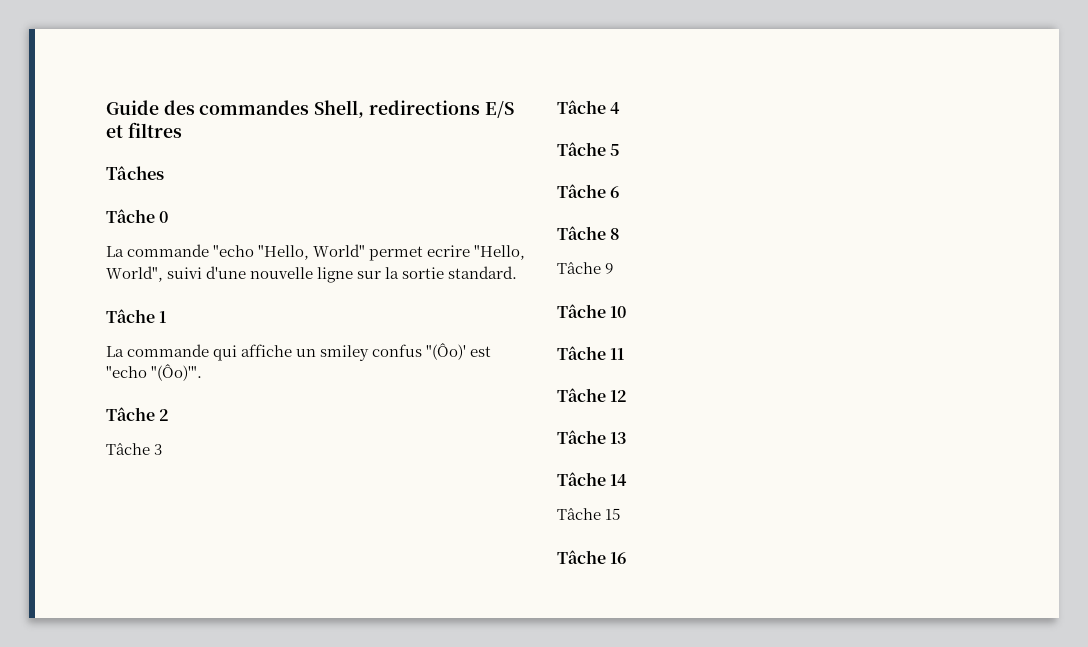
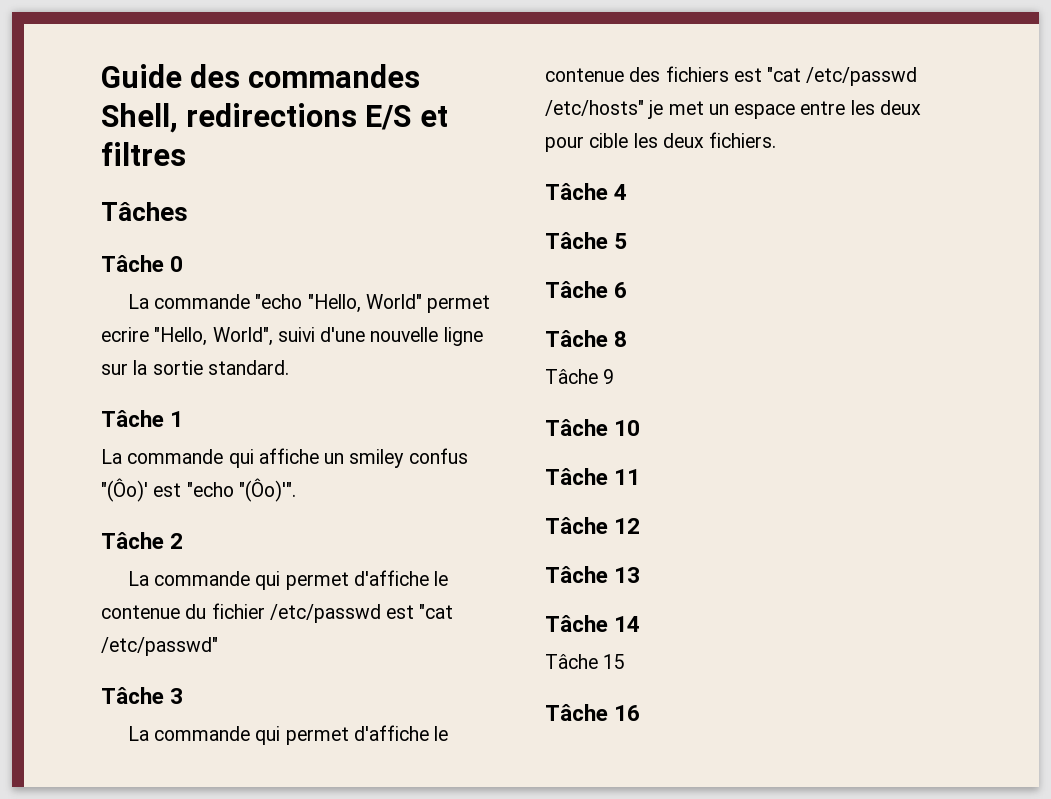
+ La commande qui permet d'affiche le contenue du fichier /etc/passwd est "cat /etc/passwd"
  Tâche 3
+ La commande qui permet d'affiche le contenue des fichiers est "cat /etc/passwd /etc/hosts" je met un espace entre les deux pour cible les deux fichiers.

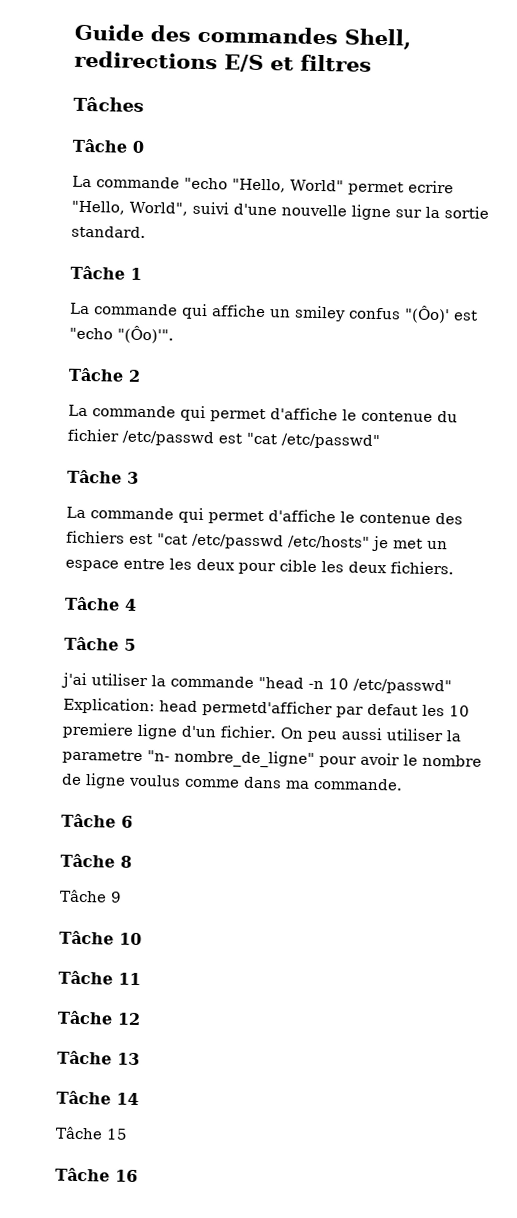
+ j'ai utiliser la commande "head -n 10 /etc/passwd" Explication: head permetd'afficher par defaut les 10 premiere ligne d'un fichier. On peu aussi utiliser la parametre "n- nombre_de_ligne" pour avoir le nombre de ligne voulus comme dans ma commande.

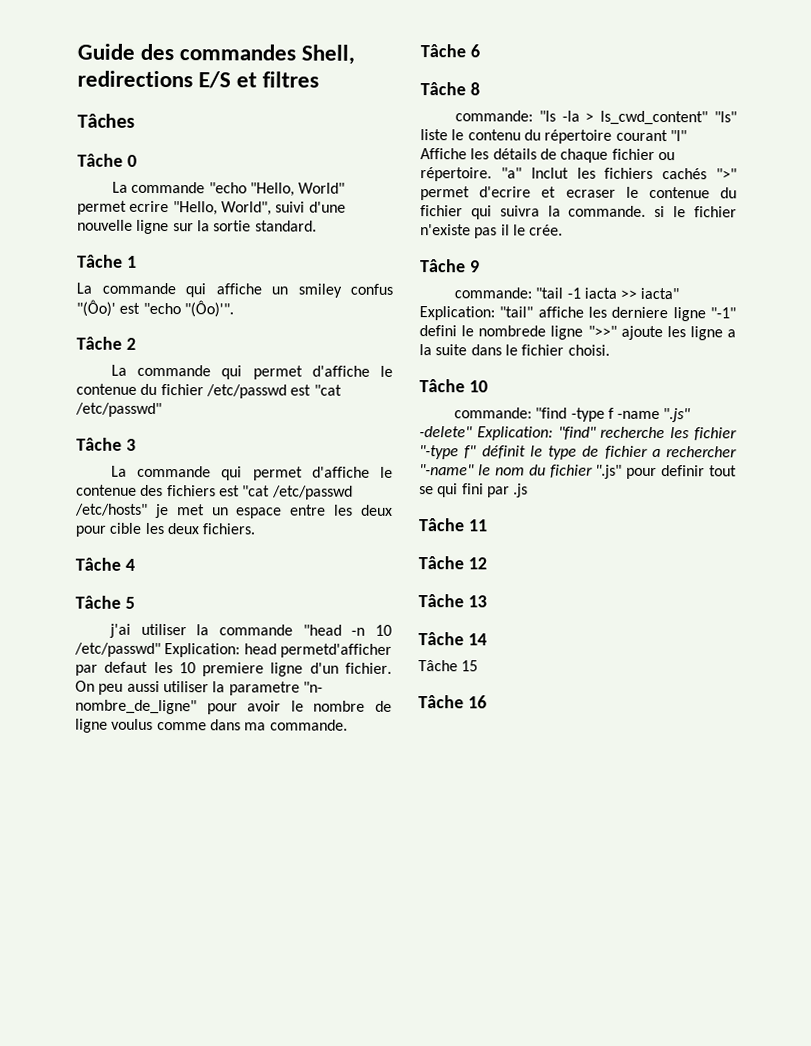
+ commande: "ls -la > ls_cwd_content" "ls" liste le contenu du répertoire courant "l" Affiche les détails de chaque fichier ou répertoire. "a" Inclut les fichiers cachés ">" permet d'ecrire et ecraser le contenue du fichier qui suivra la commande. si le fichier n'existe pas il le crée.
  Tâche 9
+ commande: "tail -1 iacta >> iacta" Explication: "tail" affiche les derniere ligne "-1" defini le nombrede ligne ">>" ajoute les ligne a la suite dans le fichier choisi.
  Tâche 10
+ commande: "find -type f -name ".js" -delete" Explication: "find" recherche les fichier "-type f" définit le type de fichier a rechercher "-name" le nom du fichier ".js" pour definir tout se qui fini par .js

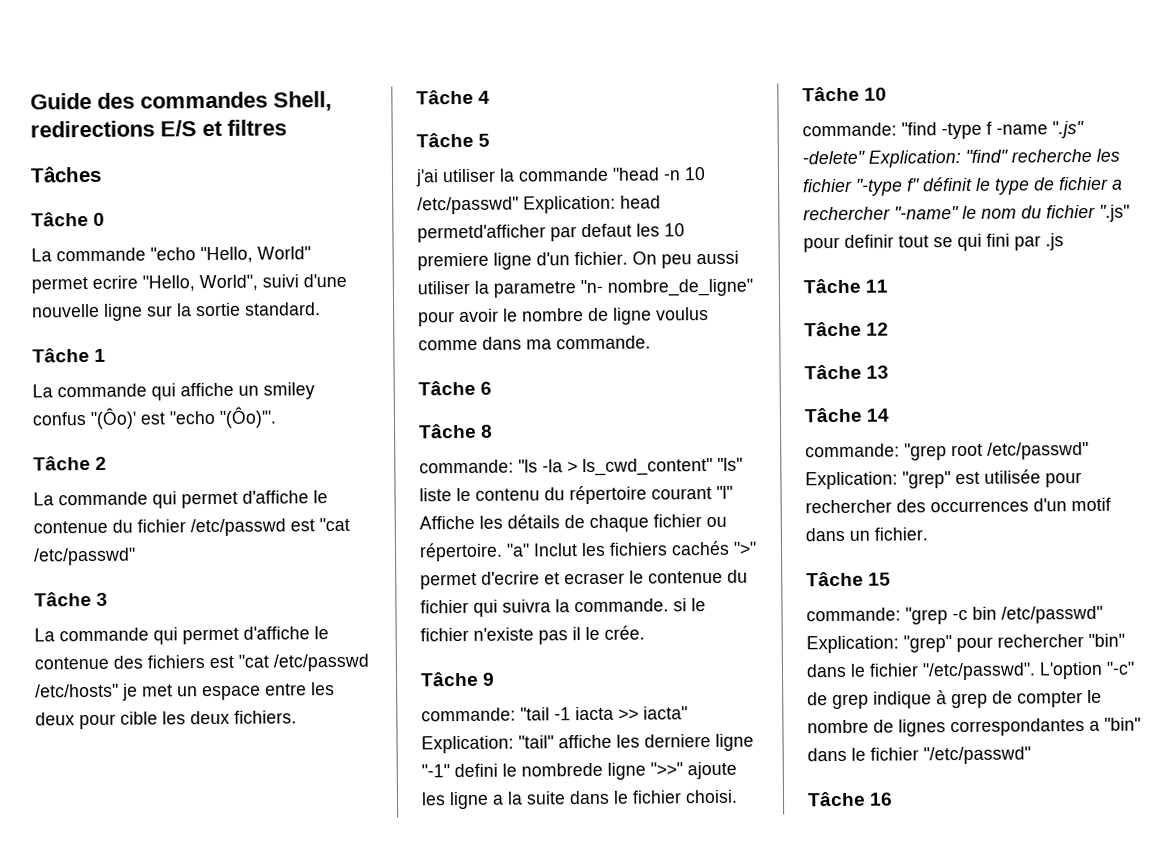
+ commande: "grep root /etc/passwd" Explication: "grep" est utilisée pour rechercher des occurrences d'un motif dans un fichier.
  Tâche 15
+ commande: "grep -c bin /etc/passwd" Explication: "grep" pour rechercher "bin" dans le fichier "/etc/passwd". L'option "-c" de grep indique à grep de compter le nombre de lignes correspondantes a "bin" dans le fichier "/etc/passwd"

